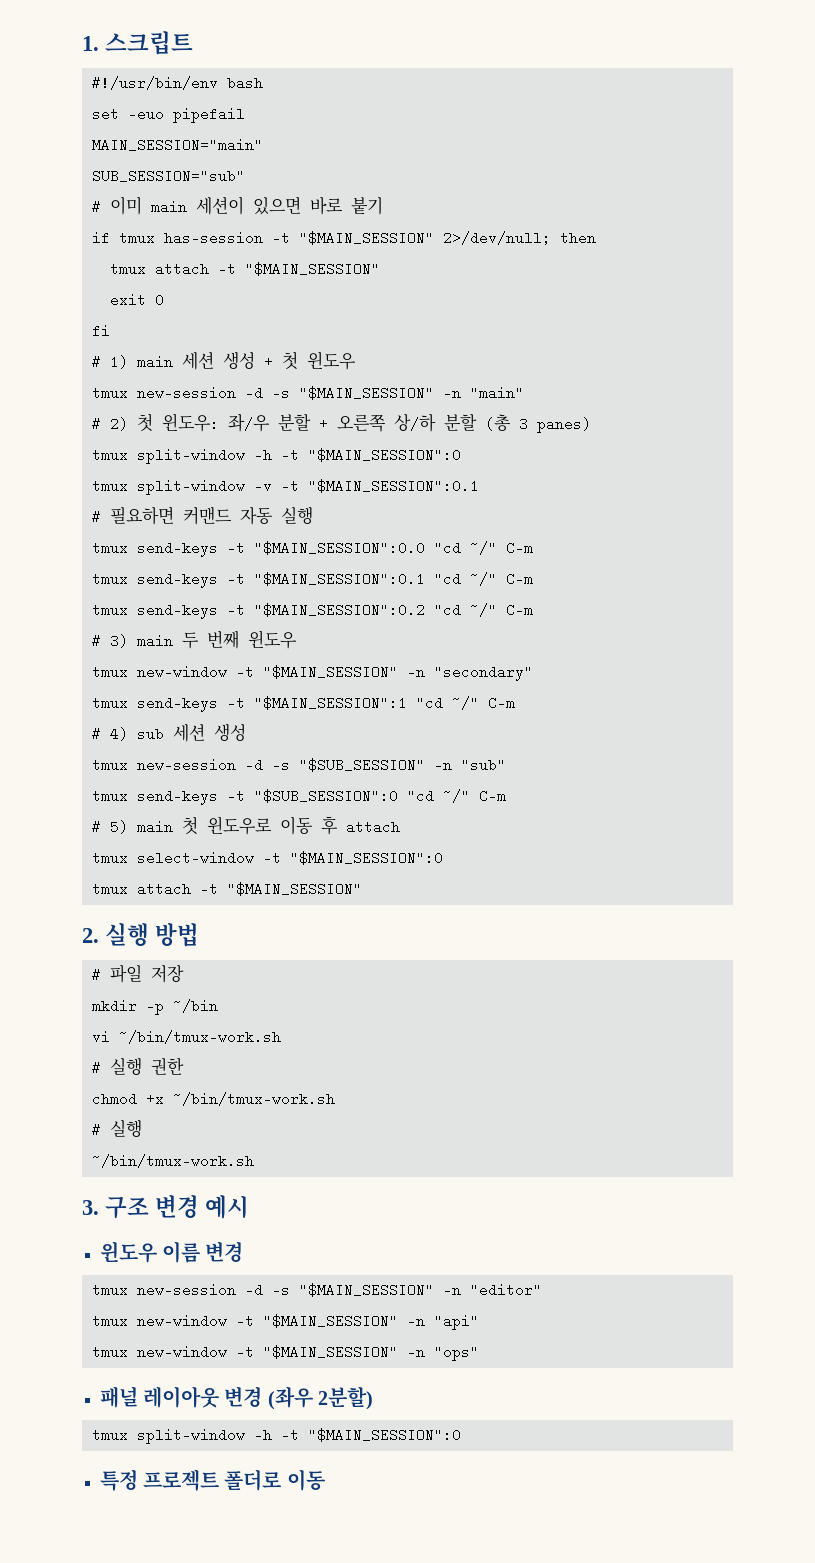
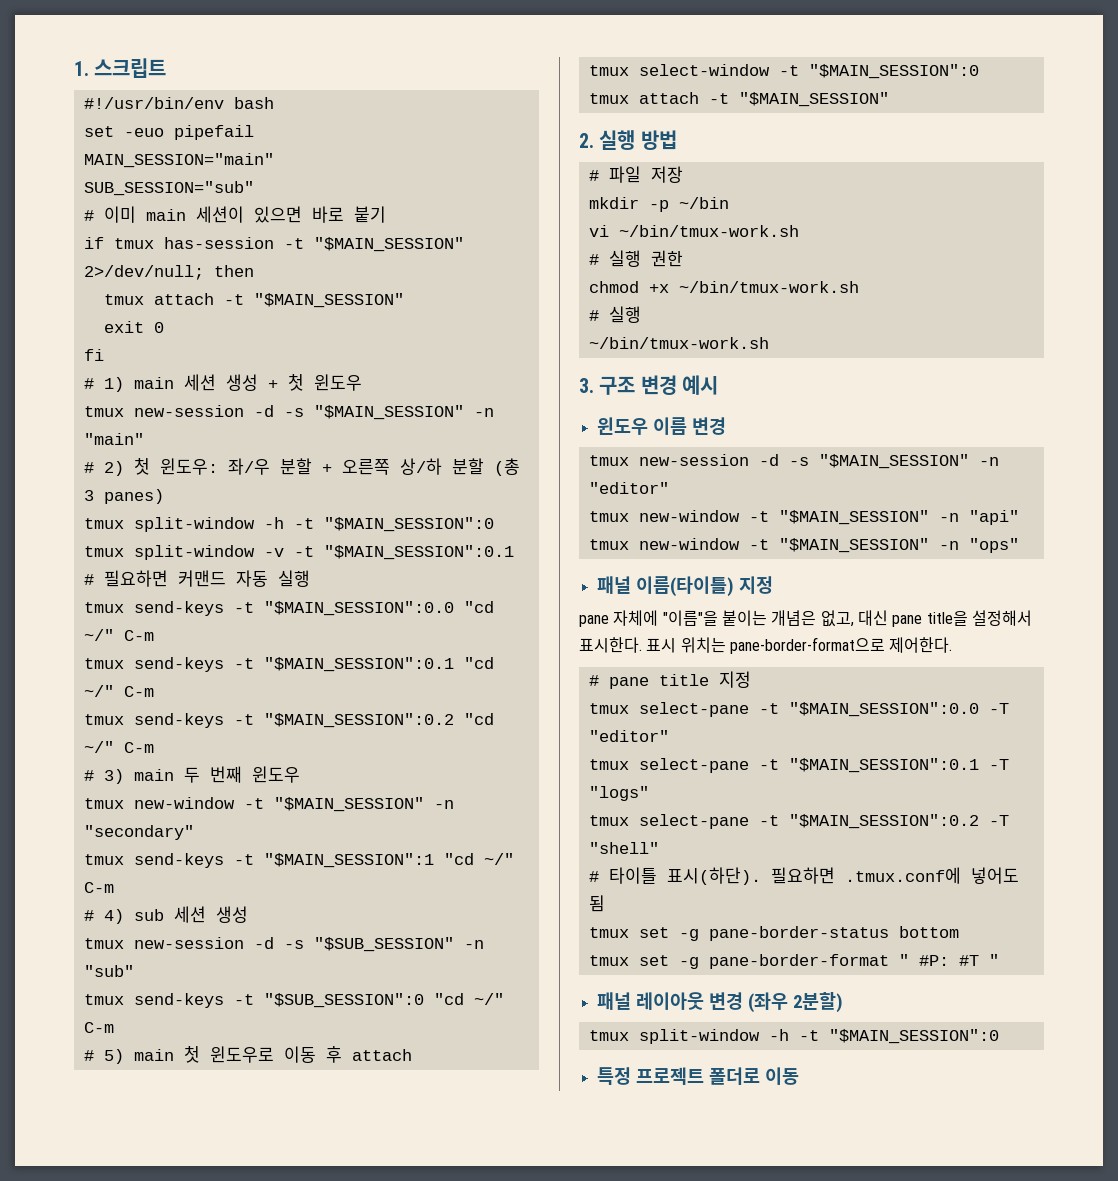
+ 패널 이름(타이틀) 지정
+ pane 자체에 "이름"을 붙이는 개념은 없고, 대신 pane title을 설정해서 표시한다. 표시 위치는 pane-border-format으로 제어한다.
+ # pane title 지정
+ tmux select-pane -t "$MAIN_SESSION":0.0 -T "editor"
+ tmux select-pane -t "$MAIN_SESSION":0.1 -T "logs"
+ tmux select-pane -t "$MAIN_SESSION":0.2 -T "shell"
+ # 타이틀 표시(하단). 필요하면 .tmux.conf에 넣어도 됨
+ tmux set -g pane-border-status bottom
+ tmux set -g pane-border-format " #P: #T "

